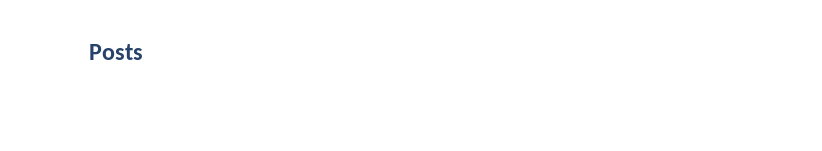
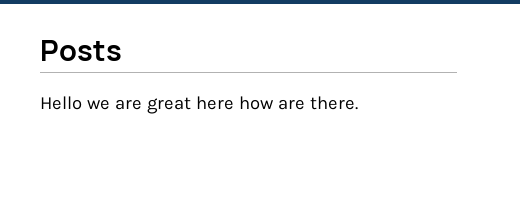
+ Hello we are great here how are there.

